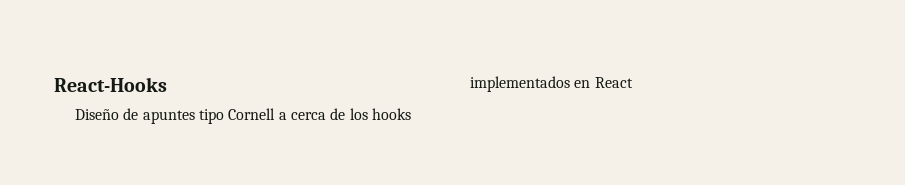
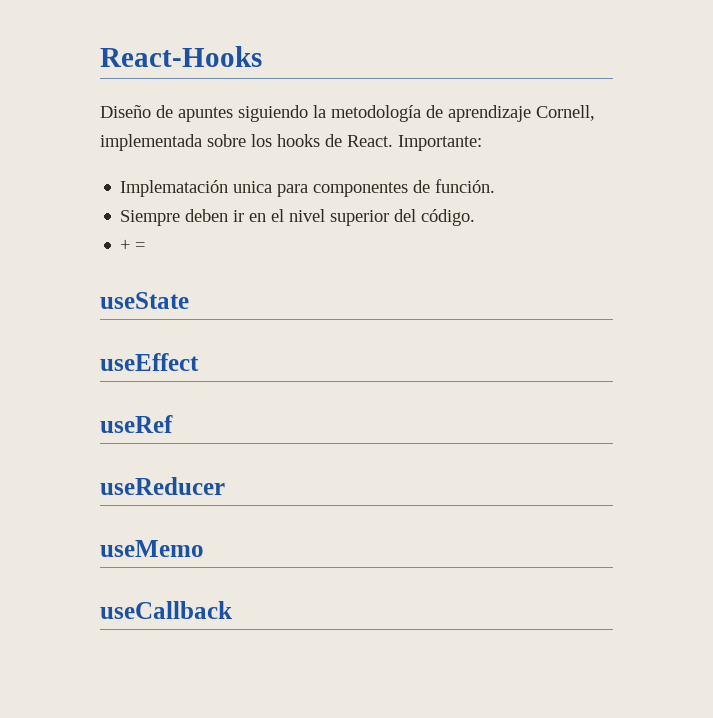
- Diseño de apuntes tipo Cornell a cerca de los hooks implementados en React
+ Diseño de apuntes siguiendo la metodología de aprendizaje Cornell, implementada sobre los hooks de React. Importante:
+ Implematación unica para componentes de función.
+ Siempre deben ir en el nivel superior del código.
+ + =
+ useState
+ useEffect
+ useRef
+ useReducer
+ useMemo
+ useCallback

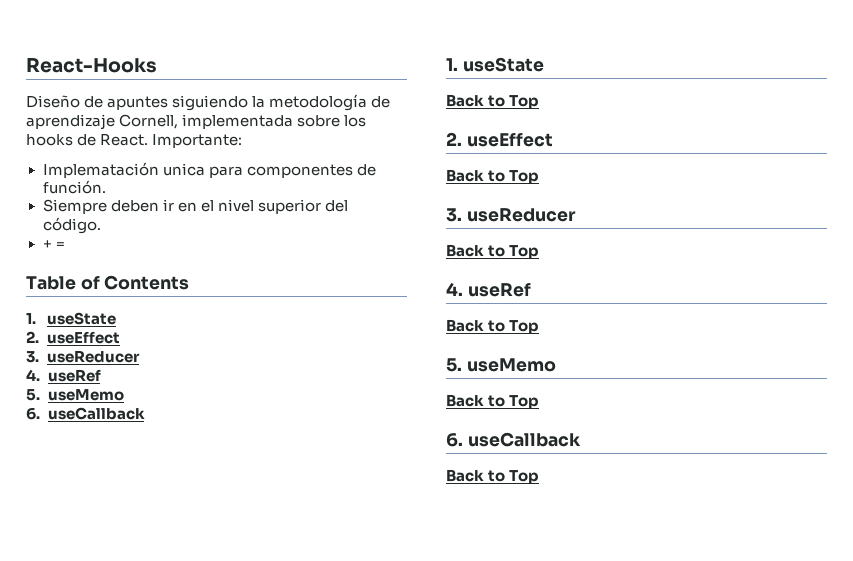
- useState
- useEffect
- useRef
- useReducer
- useMemo
- useCallback
+ Table of Contents
+ 1. useState
+ 2. useEffect
+ 3. useReducer
+ 4. useRef
+ 5. useMemo
+ 6. useCallback
+ 1. useState
+ Back to Top
+ 2. useEffect
+ Back to Top
+ 3. useReducer
+ Back to Top
+ 4. useRef
+ Back to Top
+ 5. useMemo
+ Back to Top
+ 6. useCallback
+ Back to Top

